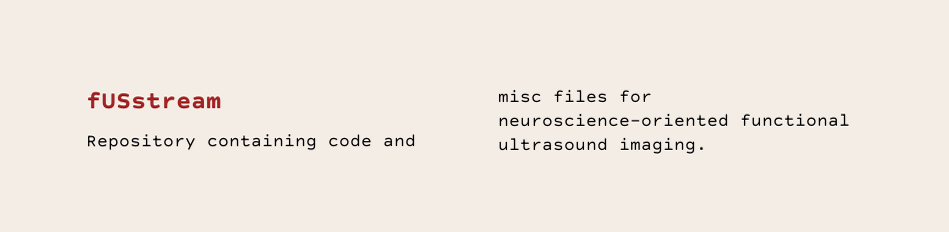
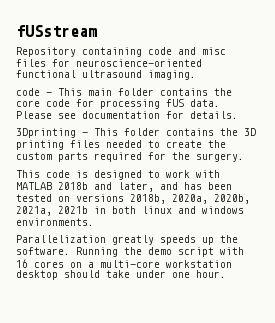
+ code - This main folder contains the core code for processing fUS data. Please see documentation for details.
+ 3Dprinting - This folder contains the 3D printing files needed to create the custom parts required for the surgery.
+ This code is designed to work with MATLAB 2018b and later, and has been tested on versions 2018b, 2020a, 2020b, 2021a, 2021b in both linux and windows environments.
+ Parallelization greatly speeds up the software. Running the demo script with 16 cores on a multi-core workstation desktop should take under one hour.

